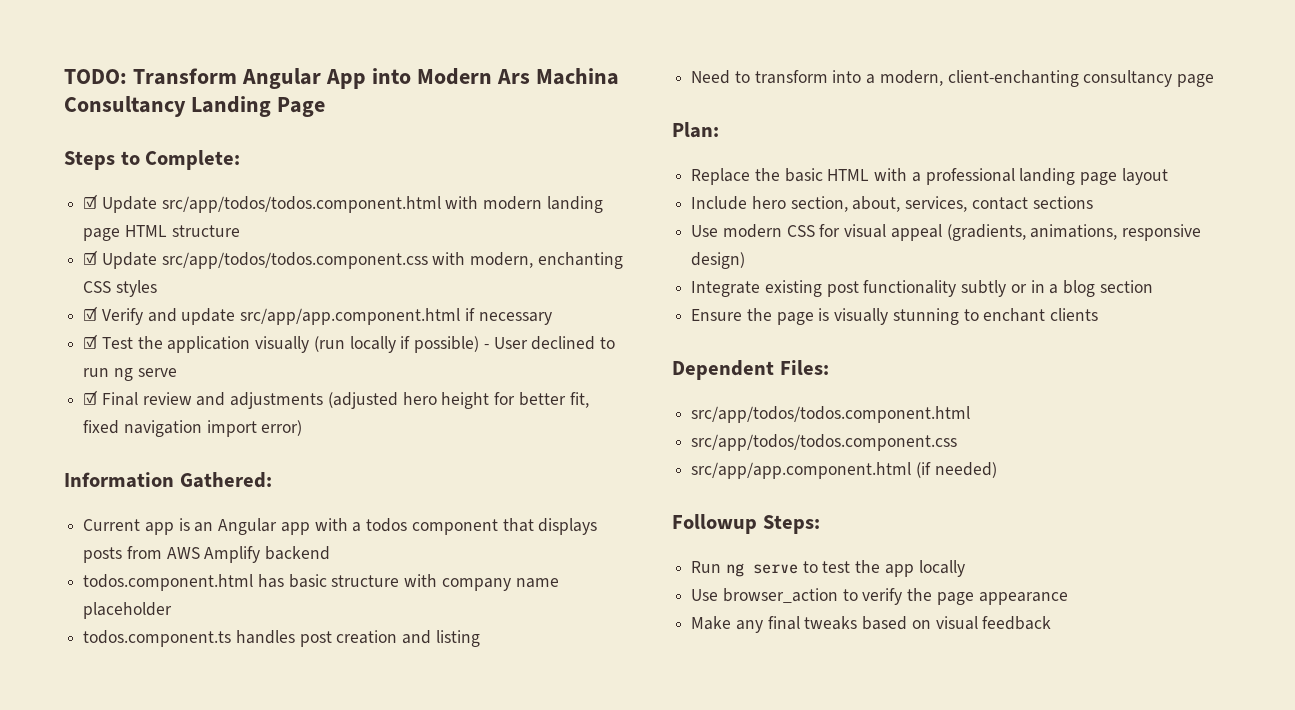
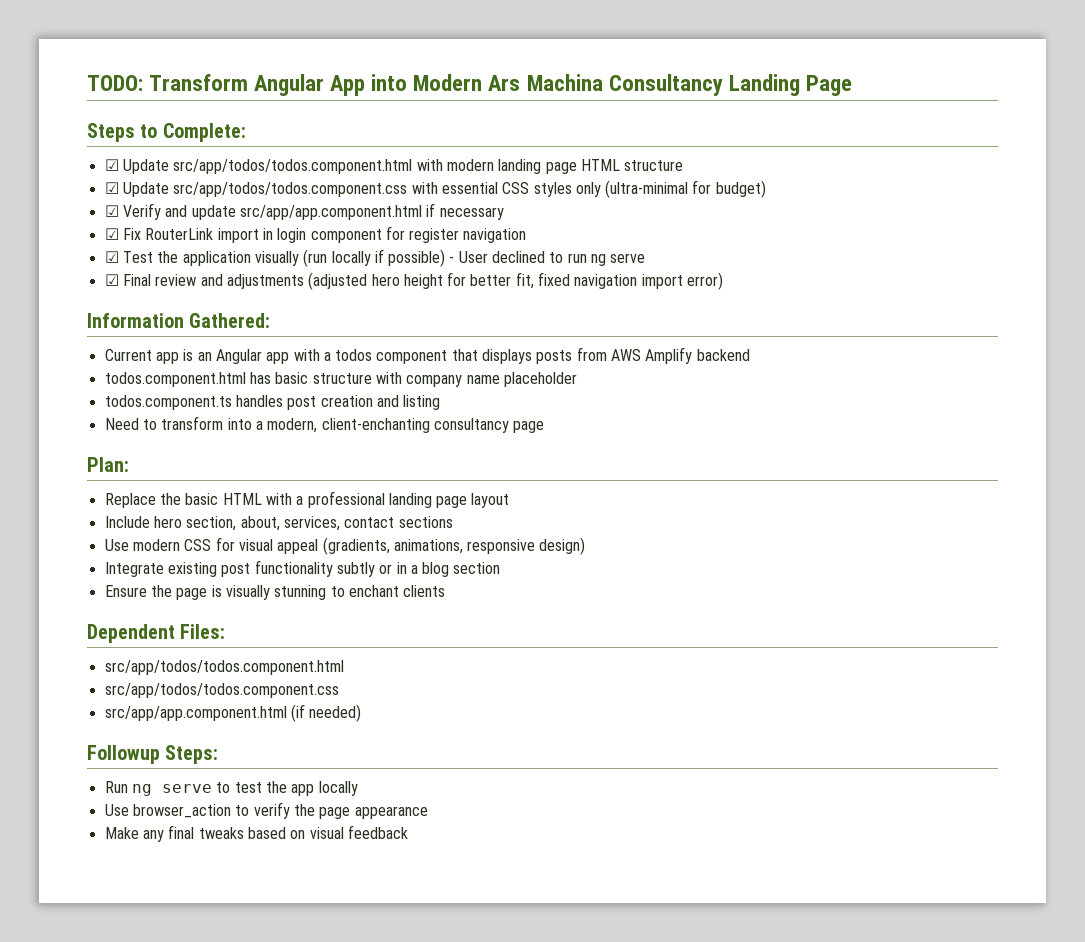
- ☑ Update src/app/todos/todos.component.css with modern, enchanting CSS styles
+ ☑ Update src/app/todos/todos.component.css with essential CSS styles only (ultra-minimal for budget)
+ ☑ Fix RouterLink import in login component for register navigation

